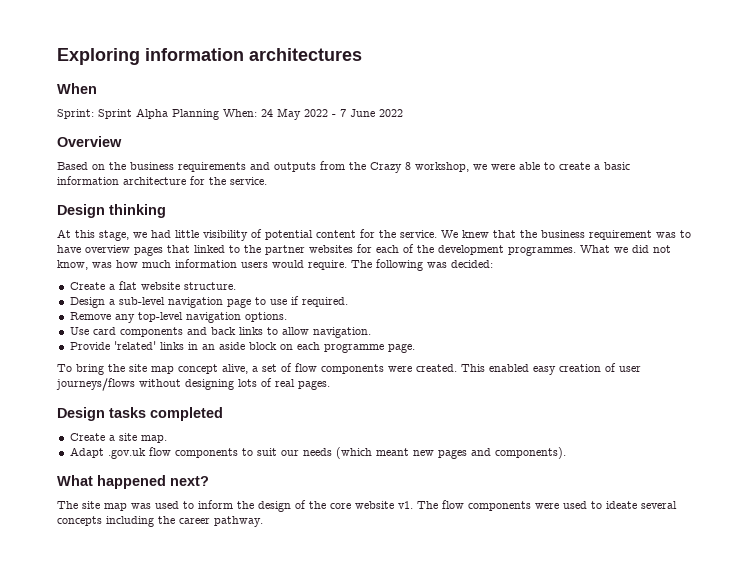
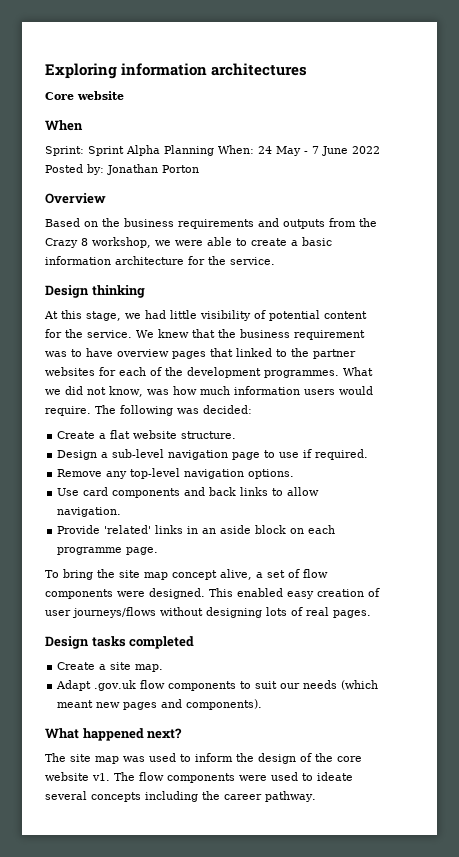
+ Core website
- Sprint: Sprint Alpha Planning When: 24 May 2022 - 7 June 2022
+ Sprint: Sprint Alpha Planning When: 24 May - 7 June 2022 Posted by: Jonathan Porton
- To bring the site map concept alive, a set of flow components were created.
+ To bring the site map concept alive, a set of flow components were designed.

